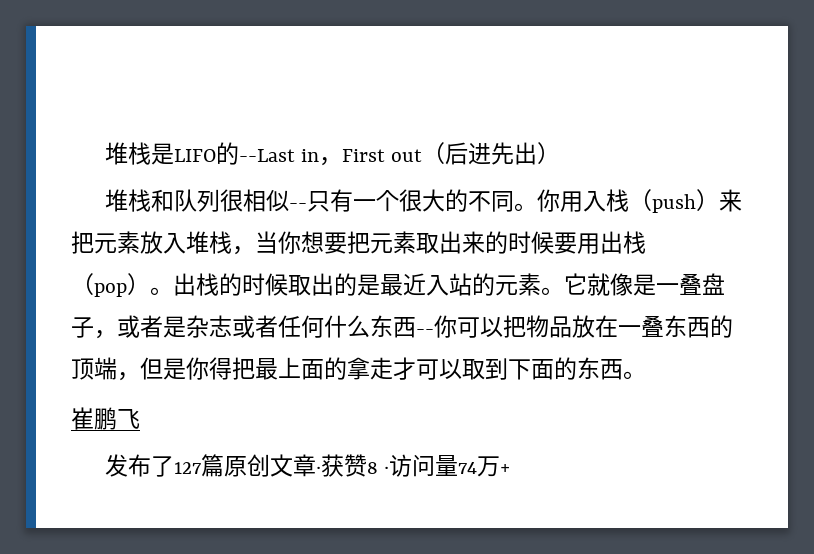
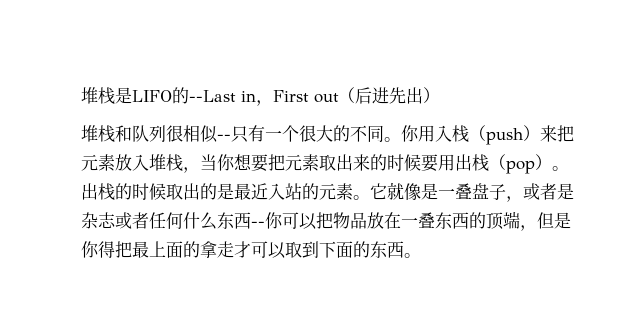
- 崔鹏飞
- 发布了127篇原创文章·获赞8 ·访问量74万+

